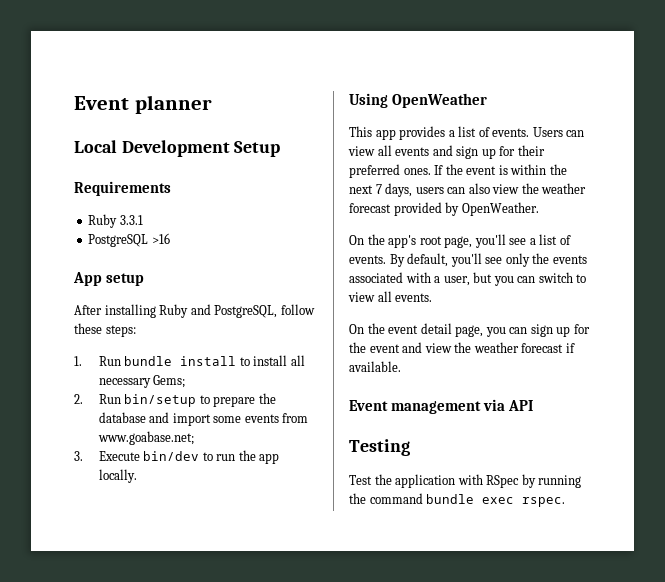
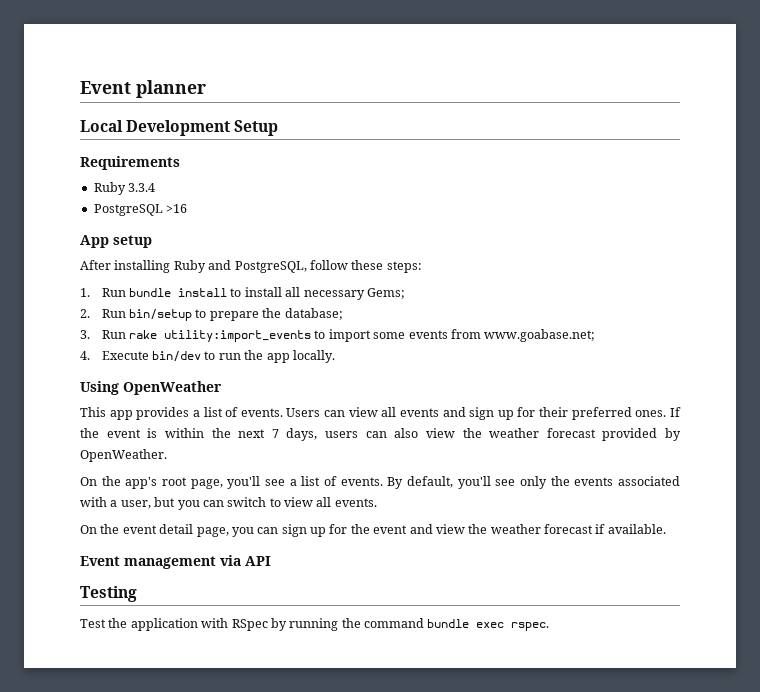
- Ruby 3.3.1
+ Ruby 3.3.4
- 2. Run bin/setup to prepare the database and import some events from www.goabase.net;
+ 2. Run bin/setup to prepare the database;
+ 3. Run rake utility:import_events to import some events from www.goabase.net;
- 3. Execute bin/dev to run the app locally.
+ 4. Execute bin/dev to run the app locally.

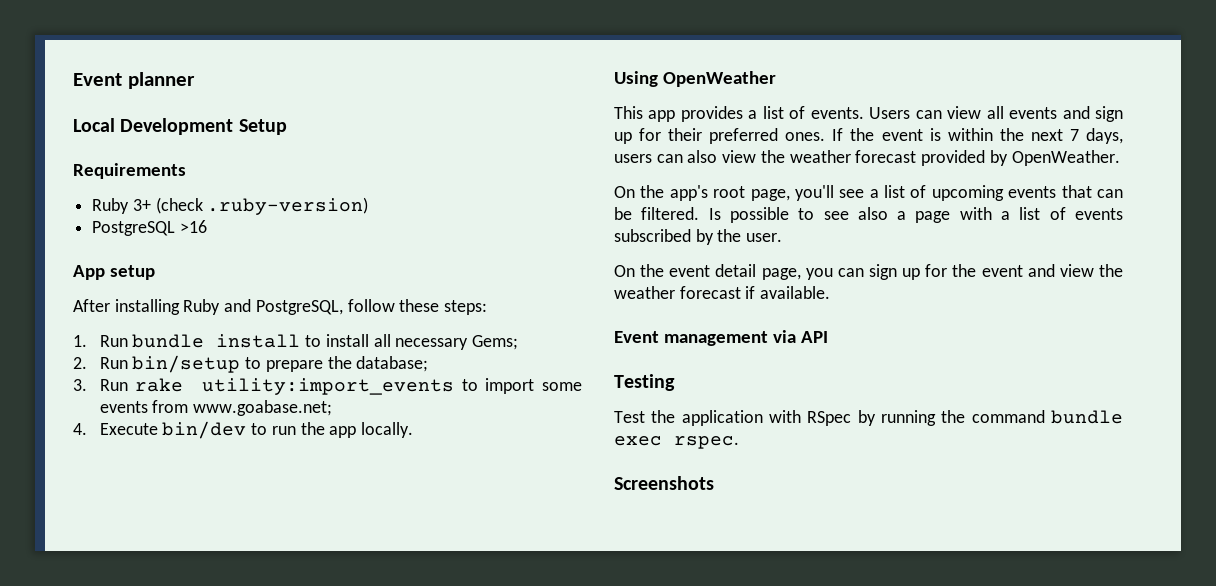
- Ruby 3.3.4
+ Ruby 3+ (check .ruby-version)
- On the app's root page, you'll see a list of events. By default, you'll see only the events associated with a user, but you can switch to view all events.
+ On the app's root page, you'll see a list of upcoming events that can be filtered. Is possible to see also a page with a list of events subscribed by the user.
+ Screenshots

